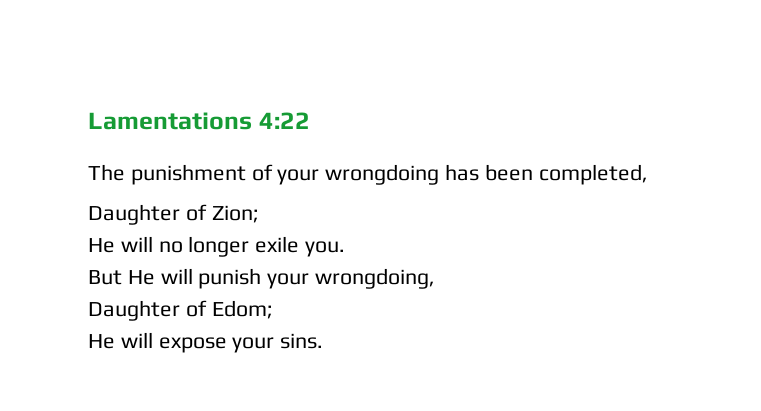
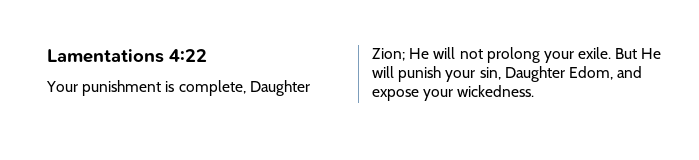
- The punishment of your wrongdoing has been completed,
- Daughter of Zion;
- He will no longer exile you.
- But He will punish your wrongdoing,
- Daughter of Edom;
- He will expose your sins.
+ Your punishment is complete, Daughter Zion; He will not prolong your exile. But He will punish your sin, Daughter Edom, and expose your wickedness.

